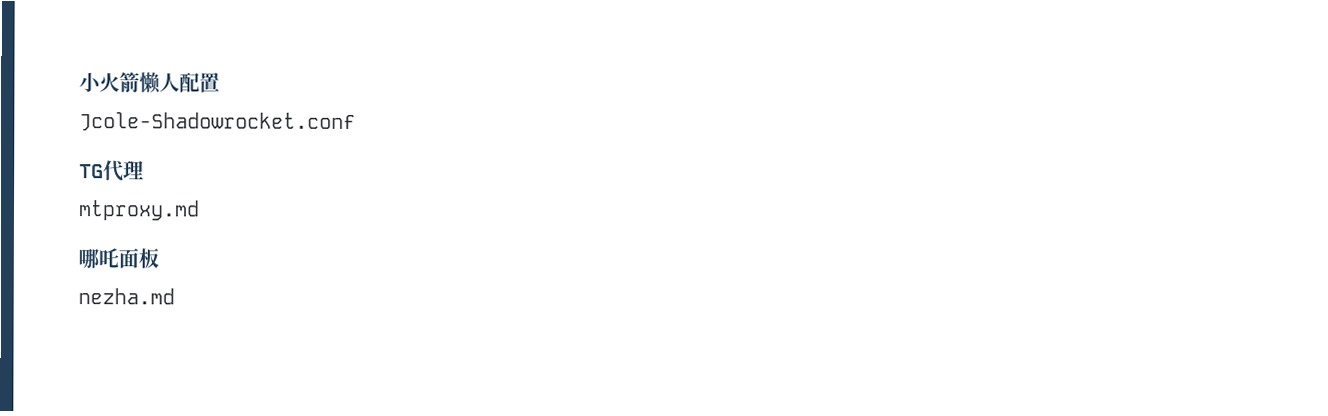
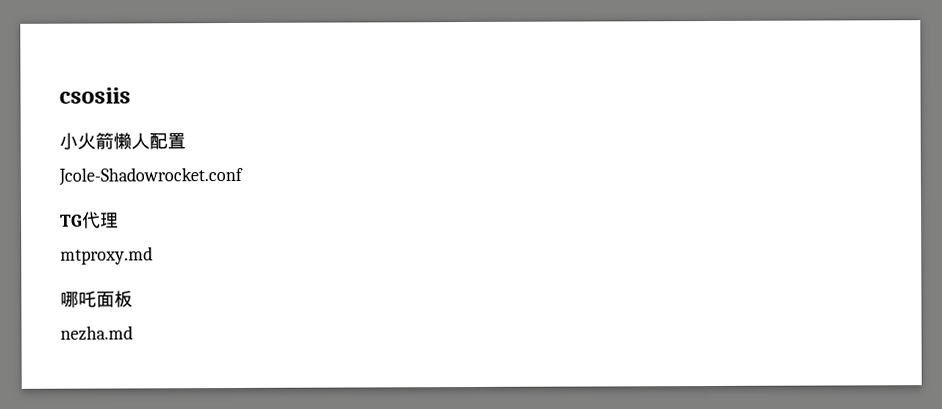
+ csosiis

